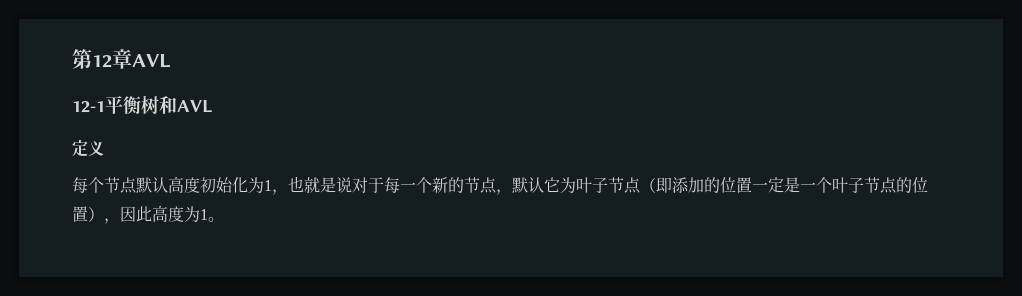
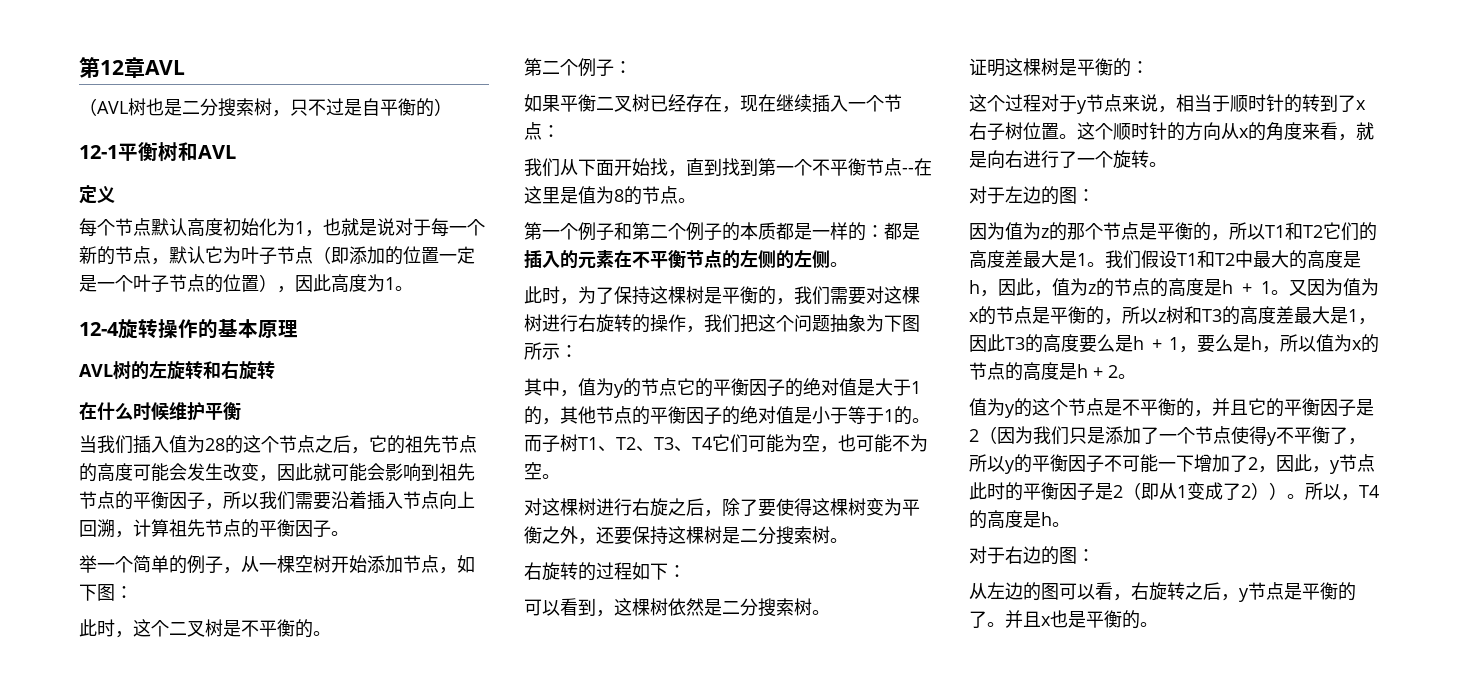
+ （AVL树也是二分搜索树，只不过是自平衡的）
+ 12-4旋转操作的基本原理
+ AVL树的左旋转和右旋转
+ 在什么时候维护平衡
+ 当我们插入值为28的这个节点之后，它的祖先节点的高度可能会发生改变，因此就可能会影响到祖先节点的平衡因子，所以我们需要沿着插入节点向上回溯，计算祖先节点的平衡因子。
+ 举一个简单的例子，从一棵空树开始添加节点，如下图：
+ 此时，这个二叉树是不平衡的。
+ 第二个例子：
+ 如果平衡二叉树已经存在，现在继续插入一个节点：
+ 我们从下面开始找，直到找到第一个不平衡节点--在这里是值为8的节点。
+ 第一个例子和第二个例子的本质都是一样的：都是插入的元素在不平衡节点的左侧的左侧。
+ 此时，为了保持这棵树是平衡的，我们需要对这棵树进行右旋转的操作，我们把这个问题抽象为下图所示：
+ 其中，值为y的节点它的平衡因子的绝对值是大于1的，其他节点的平衡因子的绝对值是小于等于1的。而子树T1、T2、T3、T4它们可能为空，也可能不为空。
+ 对这棵树进行右旋之后，除了要使得这棵树变为平衡之外，还要保持这棵树是二分搜索树。
+ 右旋转的过程如下：
+ 可以看到，这棵树依然是二分搜索树。
+ 证明这棵树是平衡的：
+ 这个过程对于y节点来说，相当于顺时针的转到了x右子树位置。这个顺时针的方向从x的角度来看，就是向右进行了一个旋转。
+ 对于左边的图：
+ 因为值为z的那个节点是平衡的，所以T1和T2它们的高度差最大是1。我们假设T1和T2中最大的高度是h，因此，值为z的节点的高度是h + 1。又因为值为x的节点是平衡的，所以z树和T3的高度差最大是1，因此T3的高度要么是h + 1，要么是h，所以值为x的节点的高度是h + 2。
+ 值为y的这个节点是不平衡的，并且它的平衡因子是2（因为我们只是添加了一个节点使得y不平衡了，所以y的平衡因子不可能一下增加了2，因此，y节点此时的平衡因子是2（即从1变成了2））。所以，T4的高度是h。
+ 对于右边的图：
+ 从左边的图可以看，右旋转之后，y节点是平衡的了。并且x也是平衡的。

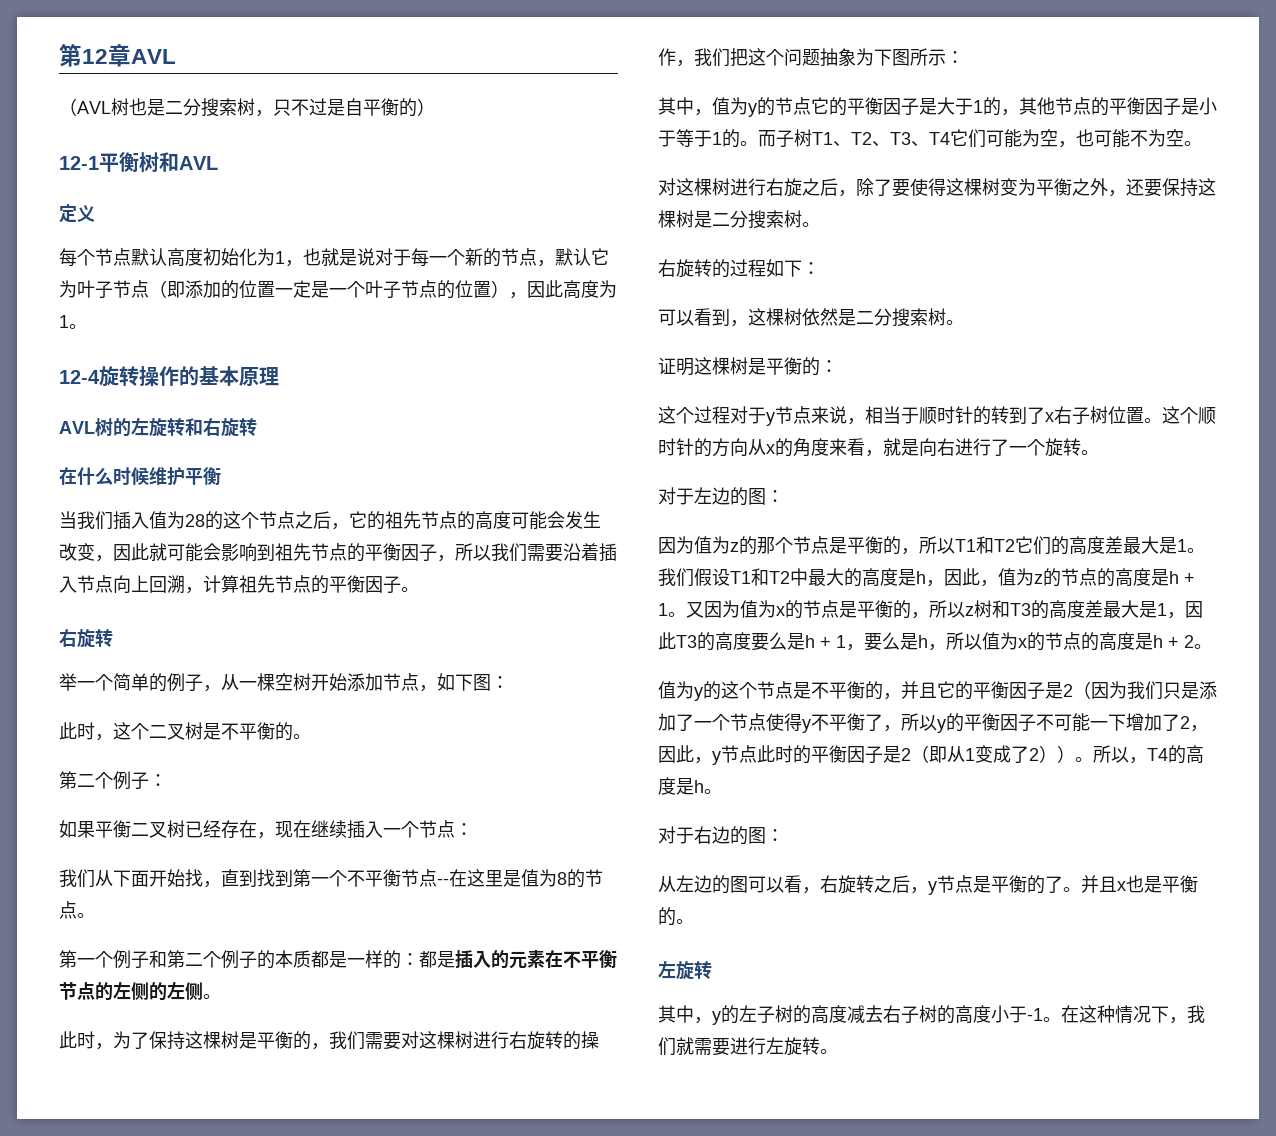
  当我们插入值为28的这个节点之后，它的祖先节点的高度可能会发生改变，因此就可能会影响到祖先节点的平衡因子，所以我们需要沿着插入节点向上回溯，计算祖先节点的平衡因子。
+ 右旋转
- 其中，值为y的节点它的平衡因子的绝对值是大于1的，其他节点的平衡因子的绝对值是小于等于1的。
+ 其中，值为y的节点它的平衡因子是大于1的，其他节点的平衡因子是小于等于1的。
  并且x也是平衡的。
+ 左旋转
+ 其中，y的左子树的高度减去右子树的高度小于-1。在这种情况下，我们就需要进行左旋转。

